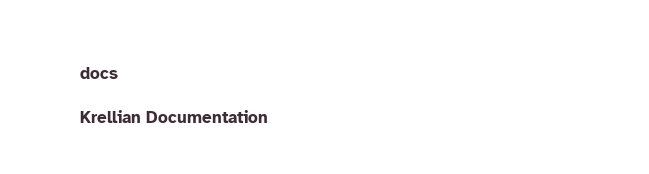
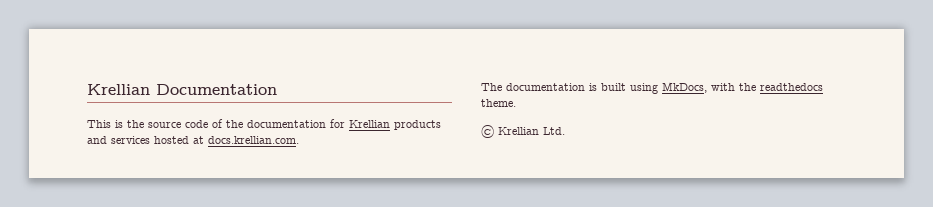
- docs
+ This is the source code of the documentation for Krellian products and services hosted at docs.krellian.com.
+ The documentation is built using MkDocs, with the readthedocs theme.
+ © Krellian Ltd.

